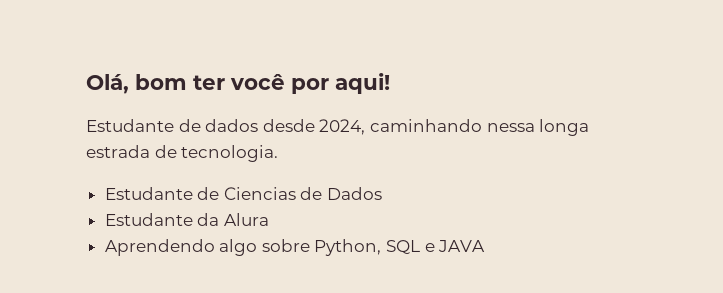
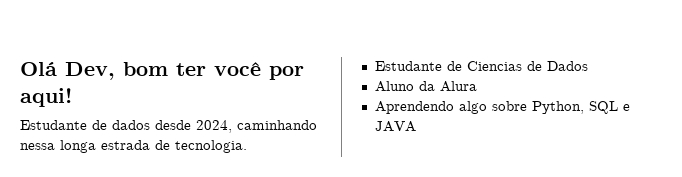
- Olá, bom ter você por aqui!
+ Olá Dev, bom ter você por aqui!
- Estudante da Alura
+ Aluno da Alura

